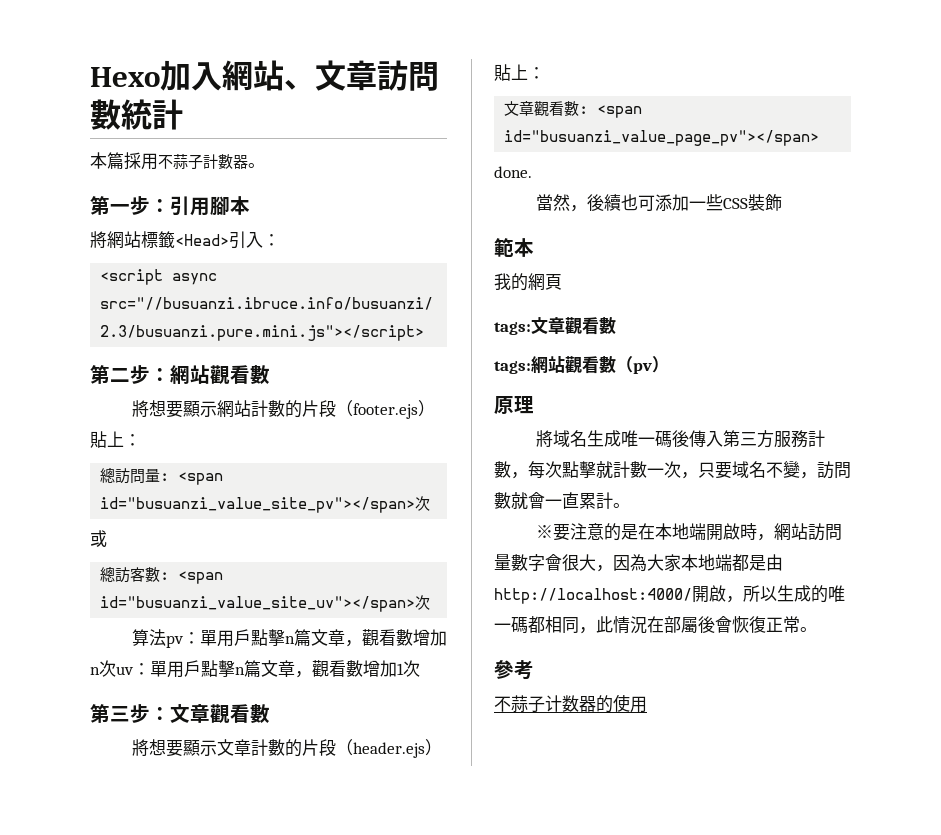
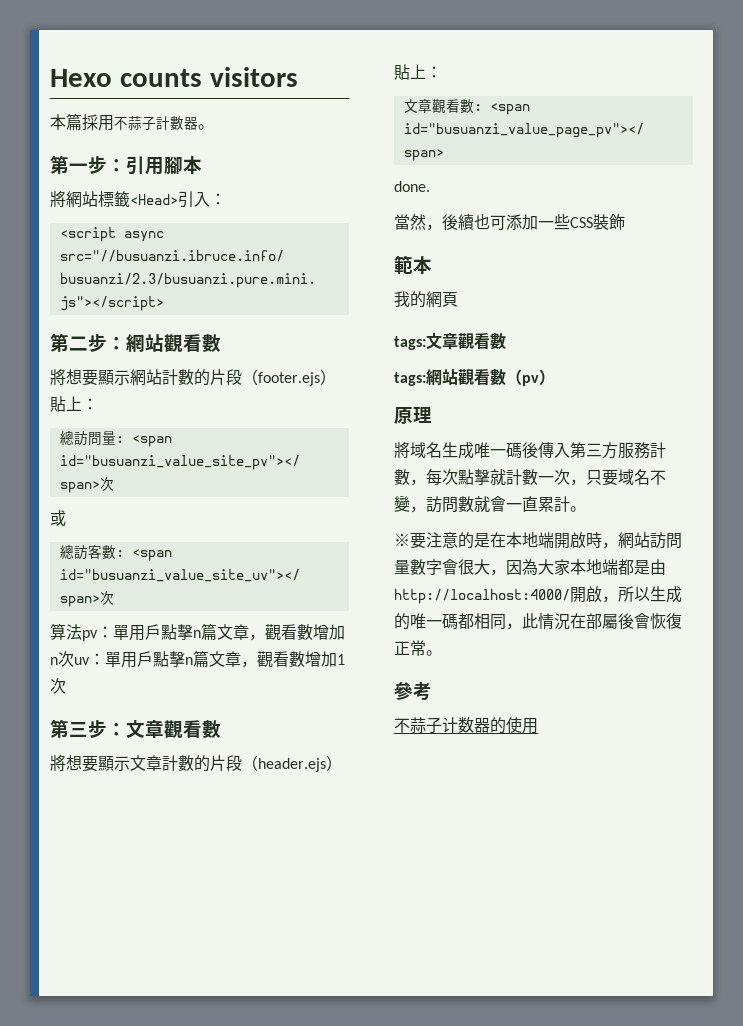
- Hexo加入網站、文章訪問數統計
+ Hexo counts visitors

